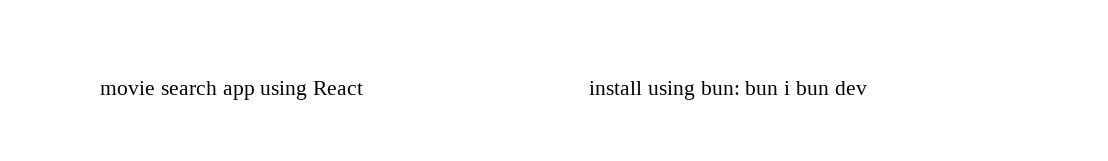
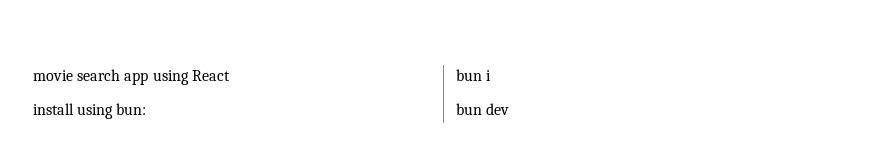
- install using bun: bun i bun dev
+ install using bun:
+ bun i
+ bun dev

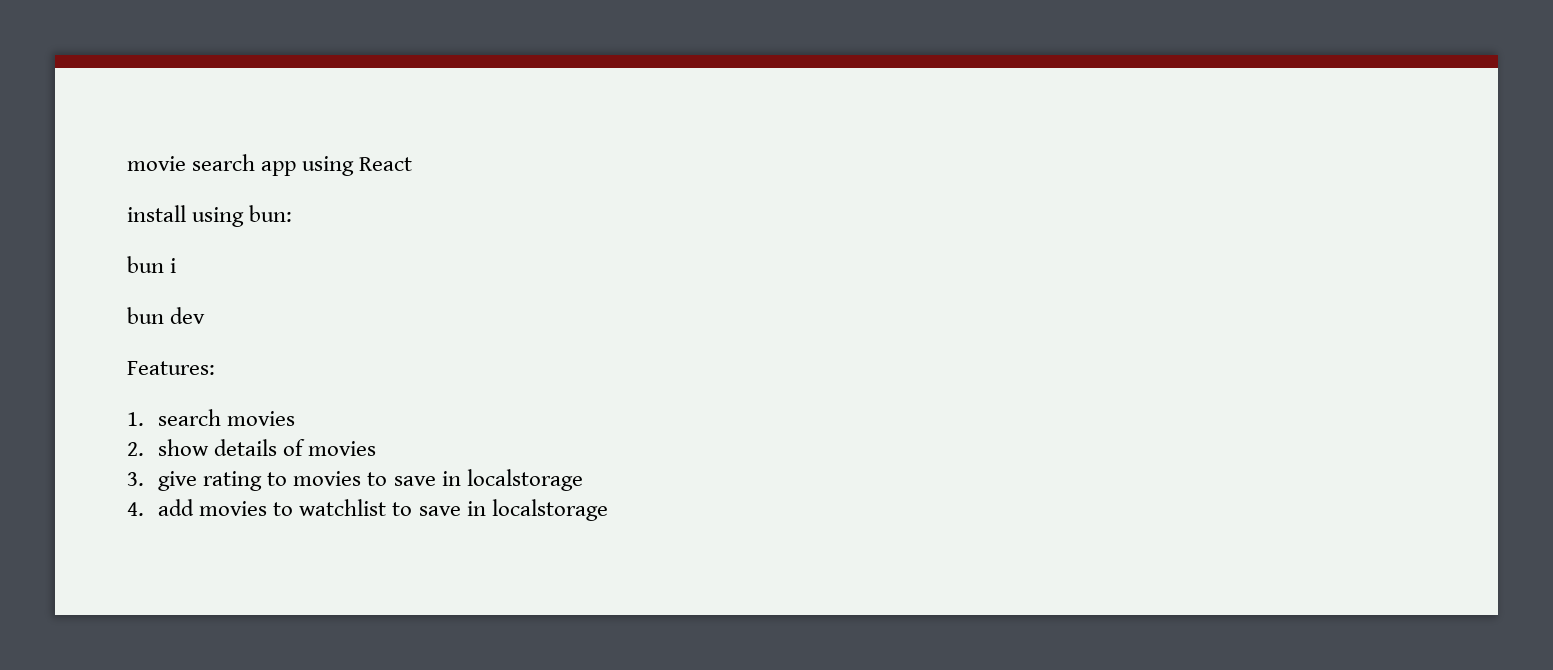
+ Features:
+ 1. search movies
+ 2. show details of movies
+ 3. give rating to movies to save in localstorage
+ 4. add movies to watchlist to save in localstorage

